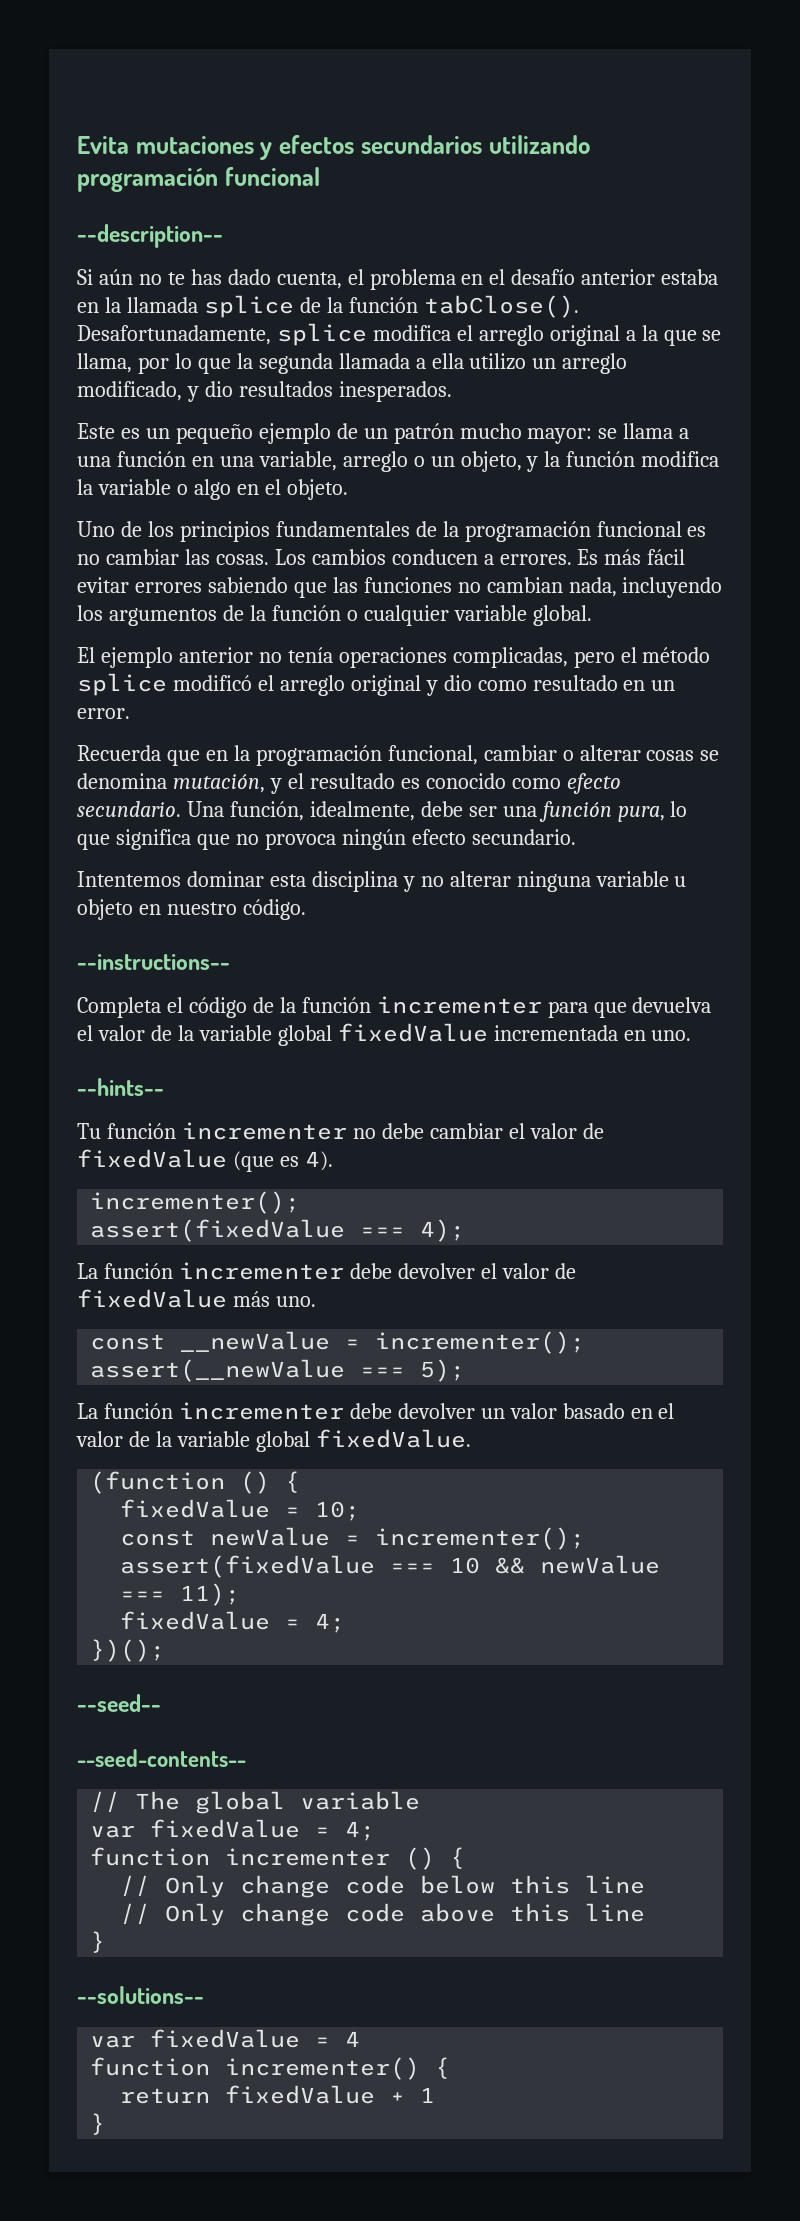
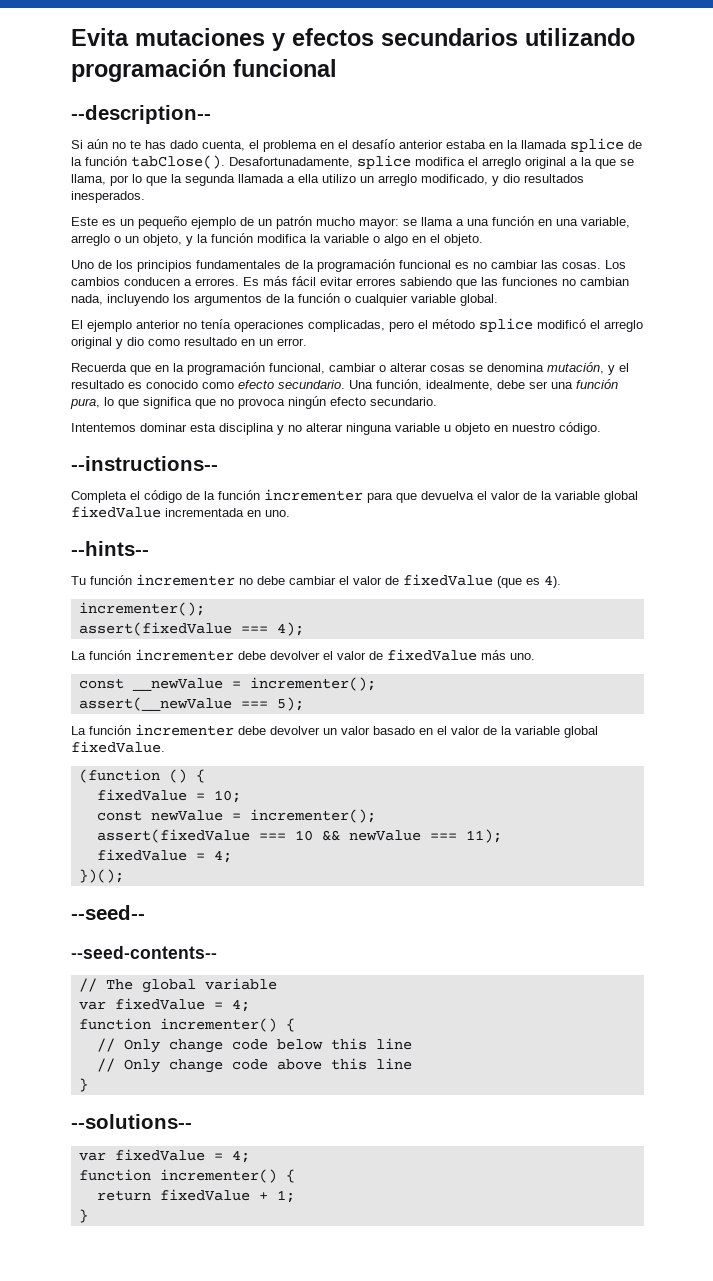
  // The global variable
  var fixedValue = 4;
- function incrementer () {
+ function incrementer() {
  --solutions--
- var fixedValue = 4
+ var fixedValue = 4;
- return fixedValue + 1
+ return fixedValue + 1;

